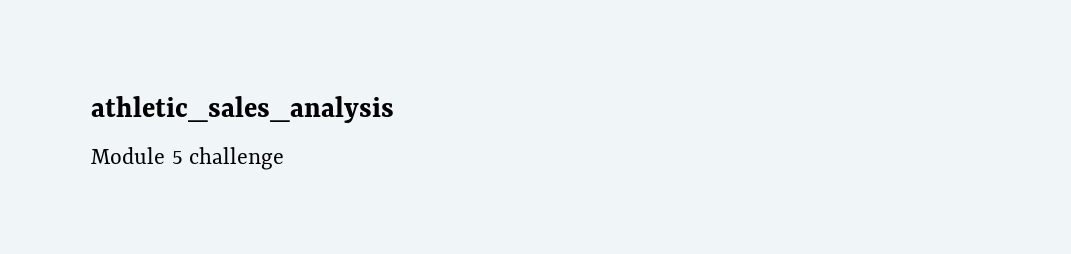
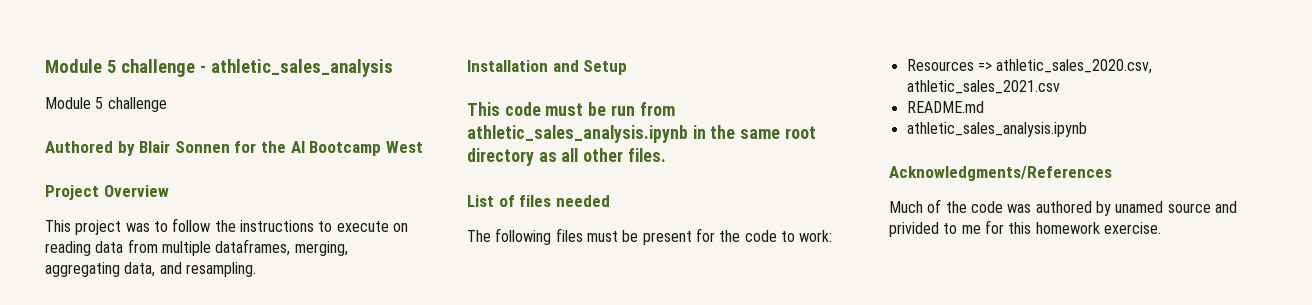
- athletic_sales_analysis
+ Module 5 challenge - athletic_sales_analysis
+ Authored by Blair Sonnen for the AI Bootcamp West
+ Project Overview
+ This project was to follow the instructions to execute on reading data from multiple dataframes, merging, aggregating data, and resampling.
+ Installation and Setup
+ This code must be run from athletic_sales_analysis.ipynb in the same root directory as all other files.
+ List of files needed
+ The following files must be present for the code to work:
+ Resources => athletic_sales_2020.csv, athletic_sales_2021.csv
+ README.md
+ athletic_sales_analysis.ipynb
+ Acknowledgments/References
+ Much of the code was authored by unamed source and privided to me for this homework exercise.

